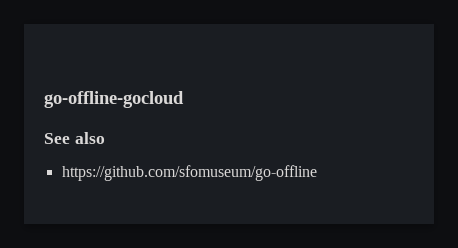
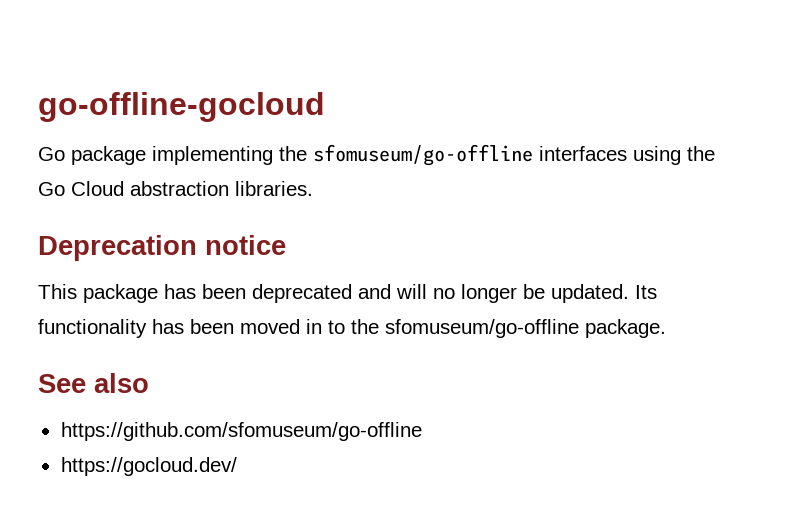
+ Go package implementing the sfomuseum/go-offline interfaces using the Go Cloud abstraction libraries.
+ Deprecation notice
+ This package has been deprecated and will no longer be updated. Its functionality has been moved in to the sfomuseum/go-offline package.
+ https://gocloud.dev/

